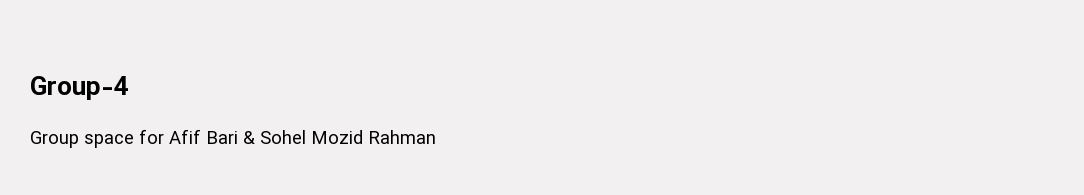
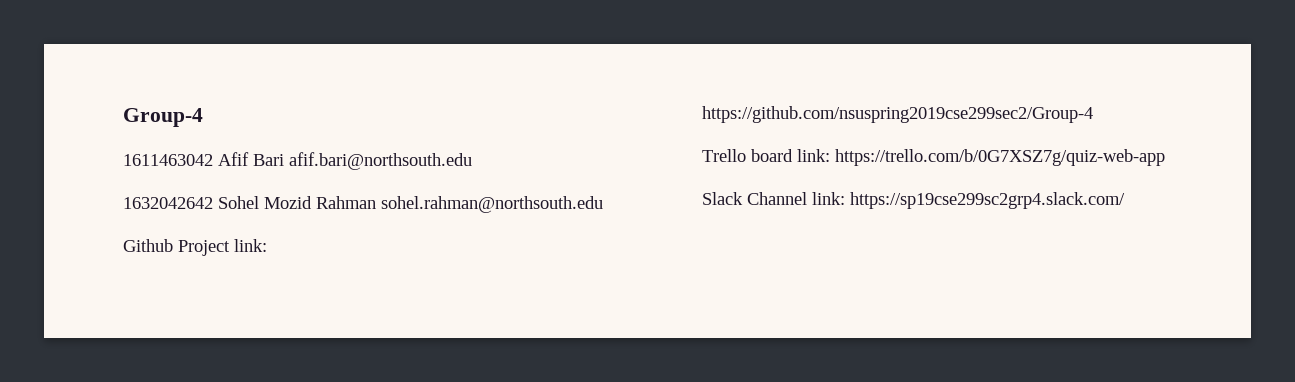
- Group space for Afif Bari & Sohel Mozid Rahman
+ 1611463042 Afif Bari afif.bari@northsouth.edu
+ 1632042642 Sohel Mozid Rahman sohel.rahman@northsouth.edu
+ Github Project link: https://github.com/nsuspring2019cse299sec2/Group-4
+ Trello board link: https://trello.com/b/0G7XSZ7g/quiz-web-app
+ Slack Channel link: https://sp19cse299sc2grp4.slack.com/

